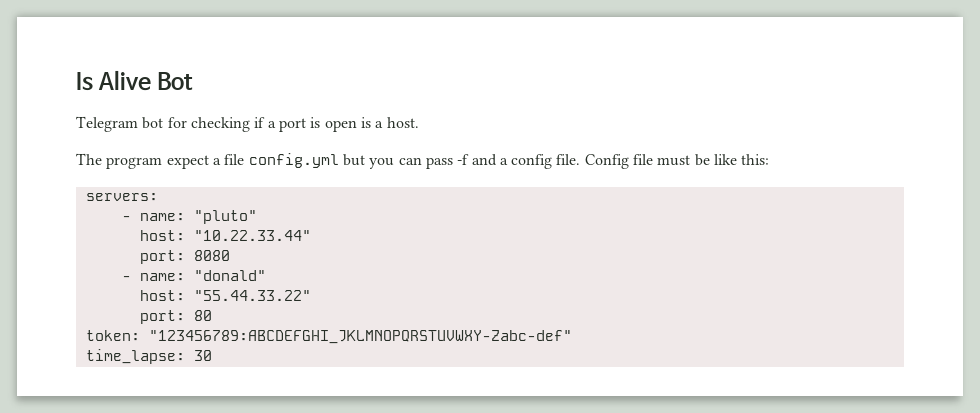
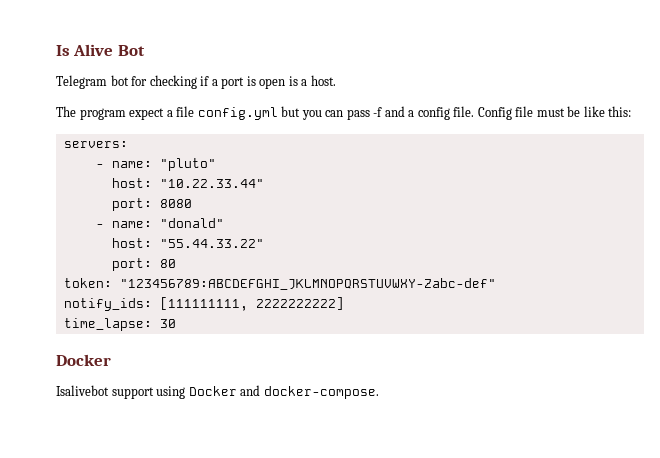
+ notify_ids: [111111111, 2222222222]
  time_lapse: 30
+ Docker
+ Isalivebot support using Docker and docker-compose.

